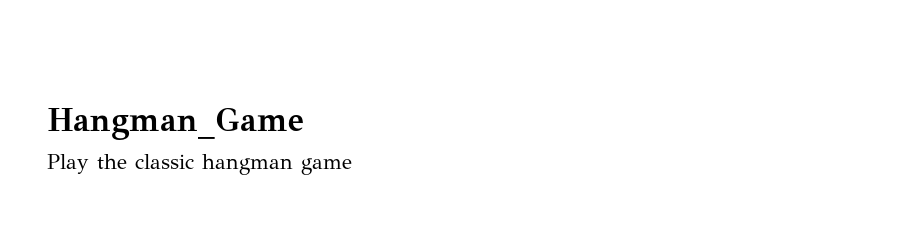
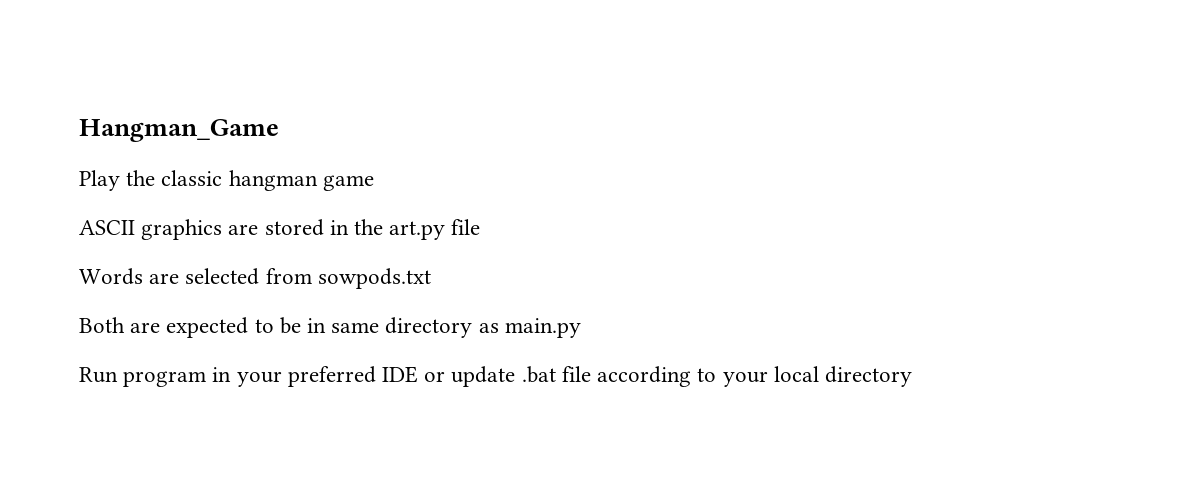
+ ASCII graphics are stored in the art.py file
+ Words are selected from sowpods.txt
+ Both are expected to be in same directory as main.py
+ Run program in your preferred IDE or update .bat file according to your local directory

